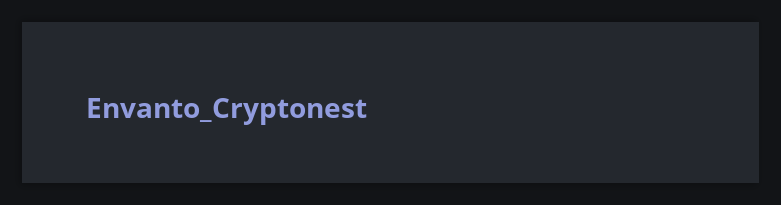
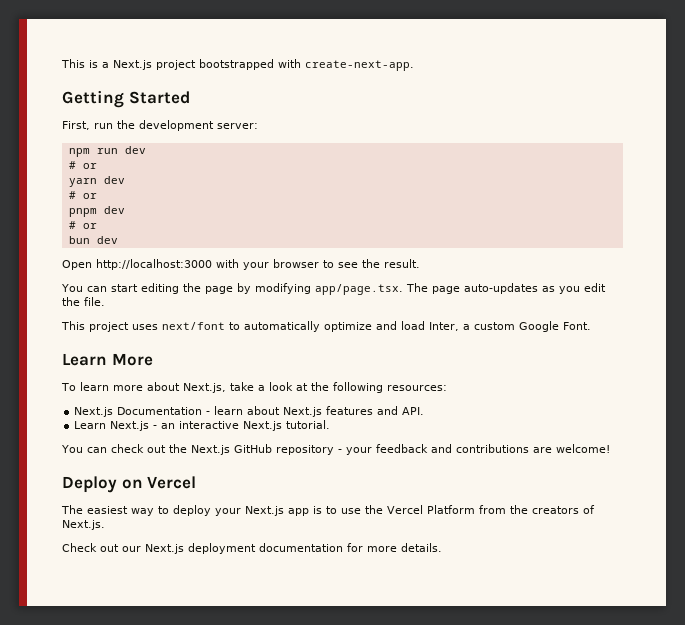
- Envanto_Cryptonest
+ This is a Next.js project bootstrapped with create-next-app.
+ Getting Started
+ First, run the development server:
+ npm run dev
+ # or
+ yarn dev
+ # or
+ pnpm dev
+ # or
+ bun dev
+ Open http://localhost:3000 with your browser to see the result.
+ You can start editing the page by modifying app/page.tsx. The page auto-updates as you edit the file.
+ This project uses next/font to automatically optimize and load Inter, a custom Google Font.
+ Learn More
+ To learn more about Next.js, take a look at the following resources:
+ Next.js Documentation - learn about Next.js features and API.
+ Learn Next.js - an interactive Next.js tutorial.
+ You can check out the Next.js GitHub repository - your feedback and contributions are welcome!
+ Deploy on Vercel
+ The easiest way to deploy your Next.js app is to use the Vercel Platform from the creators of Next.js.
+ Check out our Next.js deployment documentation for more details.

